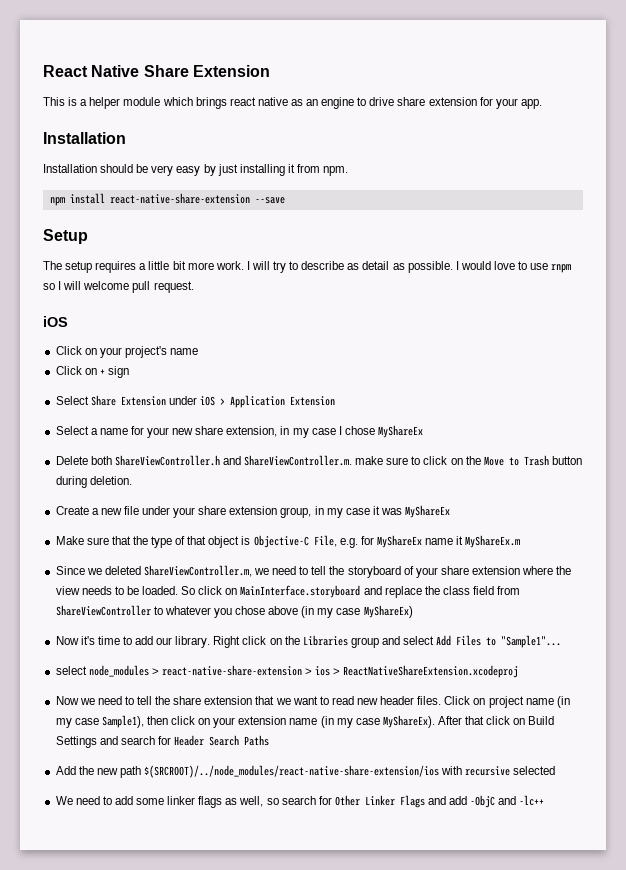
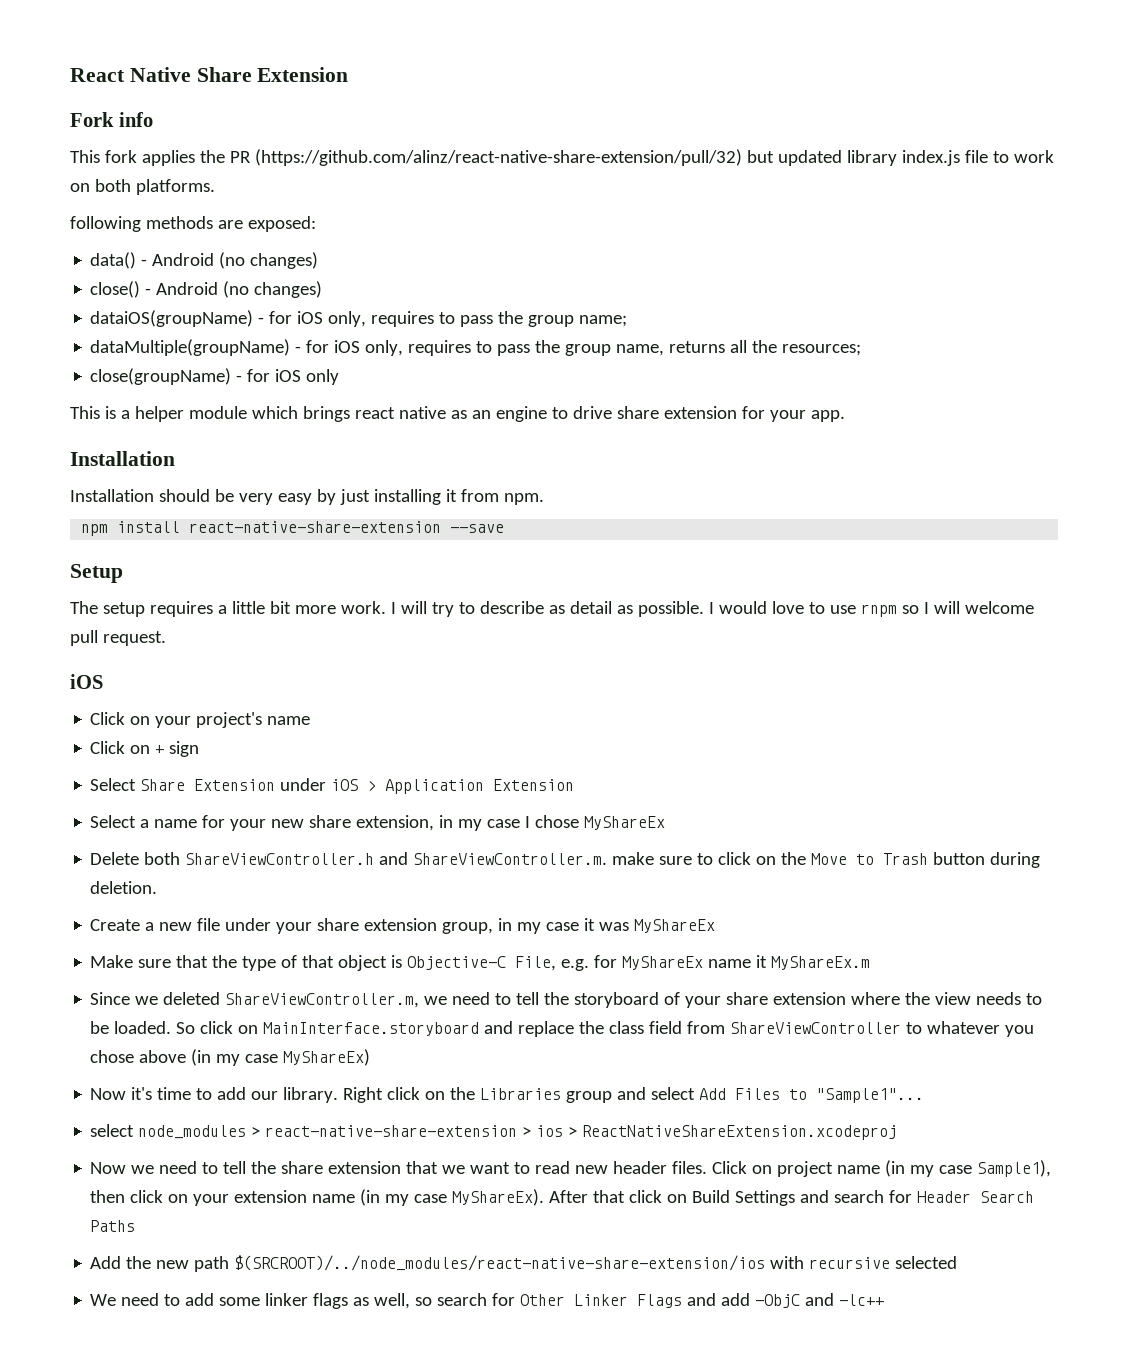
+ Fork info
+ This fork applies the PR (https://github.com/alinz/react-native-share-extension/pull/32) but updated library index.js file to work on both platforms.
+ following methods are exposed:
+ data() - Android (no changes)
+ close() - Android (no changes)
+ dataiOS(groupName) - for iOS only, requires to pass the group name;
+ dataMultiple(groupName) - for iOS only, requires to pass the group name, returns all the resources;
+ close(groupName) - for iOS only

